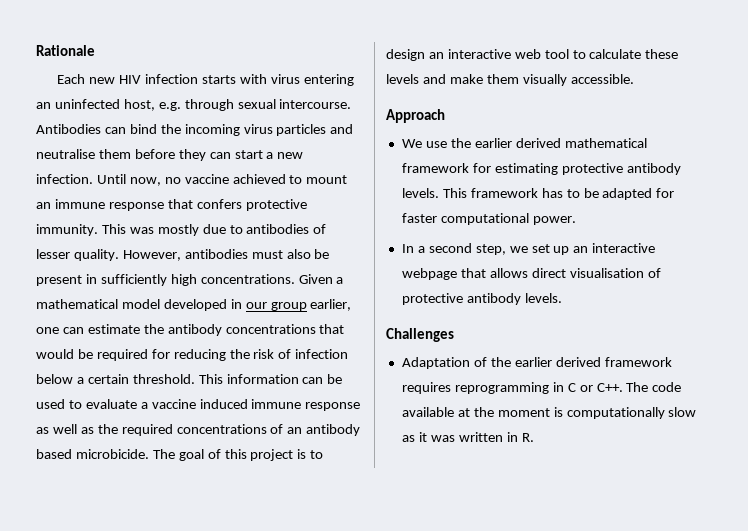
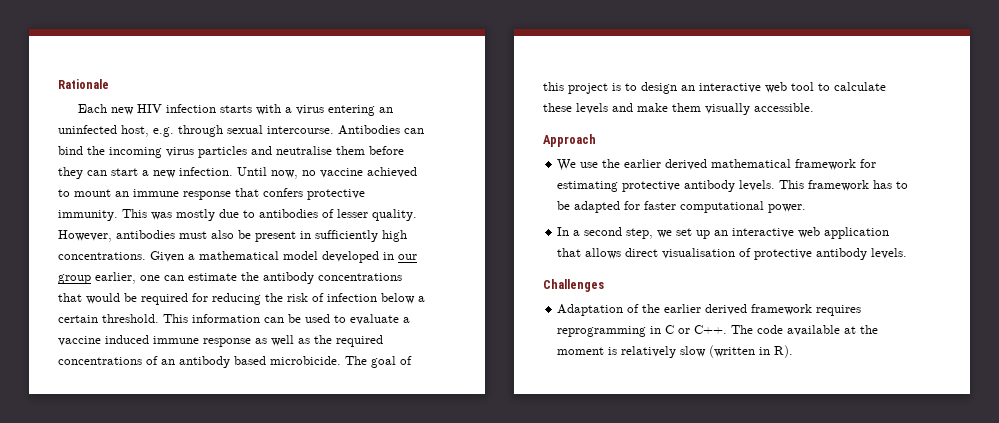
- Each new HIV infection starts with virus entering an uninfected host, e.g. through sexual intercourse.
+ Each new HIV infection starts with a virus entering an uninfected host, e.g. through sexual intercourse.
- In a second step, we set up an interactive webpage that allows direct visualisation of protective antibody levels.
+ In a second step, we set up an interactive web application that allows direct visualisation of protective antibody levels.
- Adaptation of the earlier derived framework requires reprogramming in C or C++. The code available at the moment is computationally slow as it was written in R.
+ Adaptation of the earlier derived framework requires reprogramming in C or C++. The code available at the moment is relatively slow (written in R).

